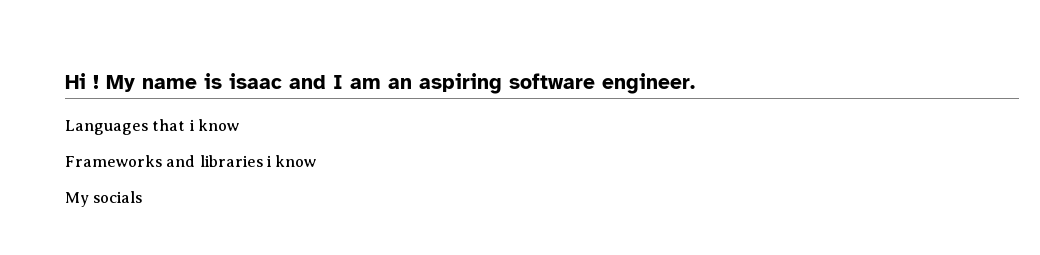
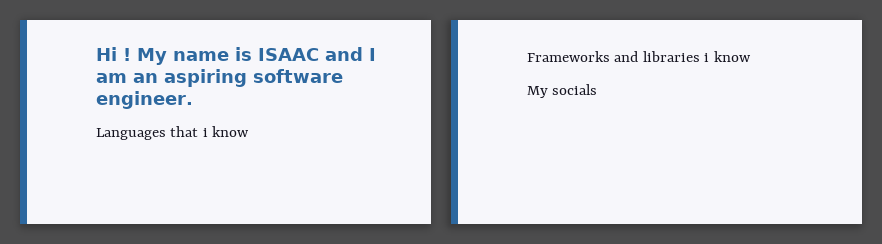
- My name is isaac and I am an aspiring software engineer.
+ My name is ISAAC and I am an aspiring software engineer.

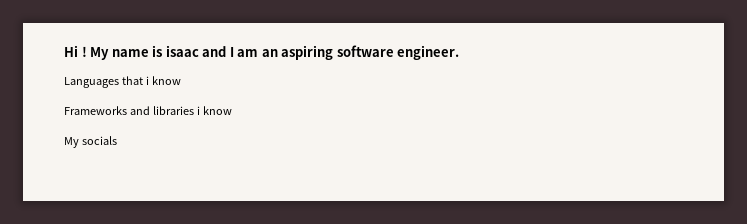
- My name is ISAAC and I am an aspiring software engineer.
+ My name is isaac and I am an aspiring software engineer.

